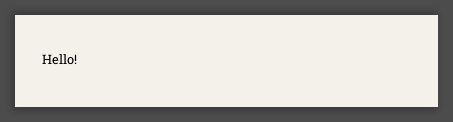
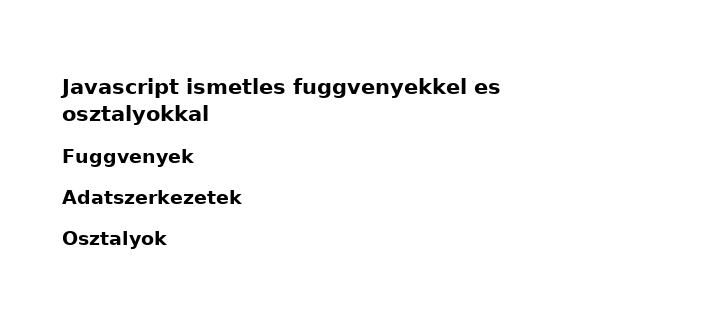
- Hello!
+ Javascript ismetles fuggvenyekkel es osztalyokkal
+ Fuggvenyek
+ Adatszerkezetek
+ Osztalyok

